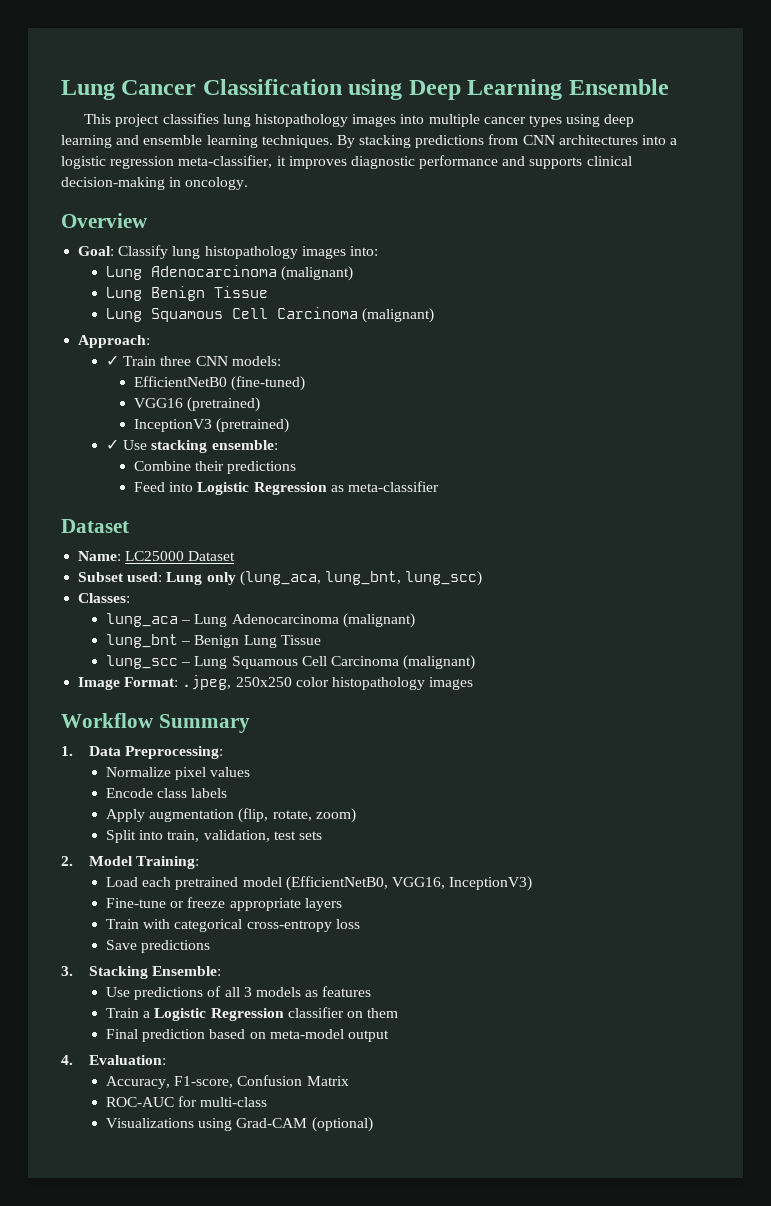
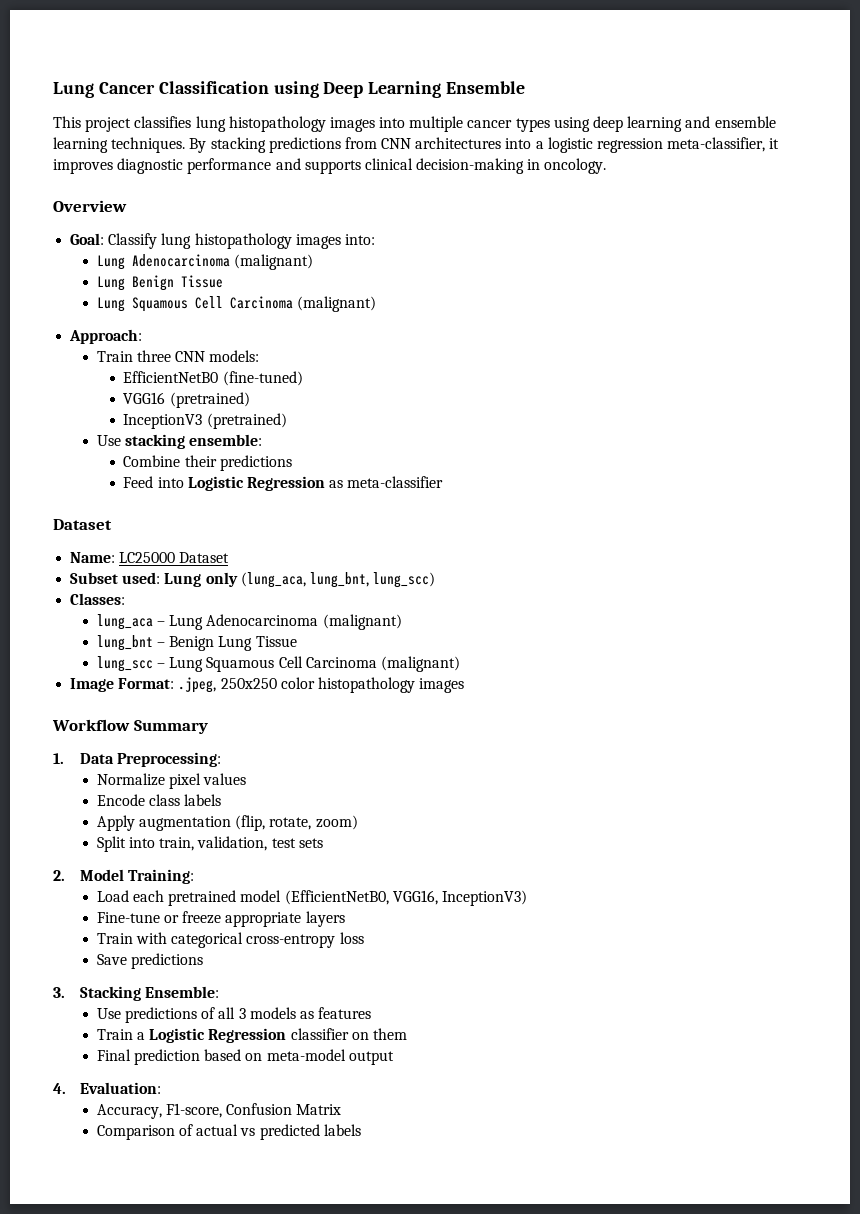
- ✓ Train three CNN models:
+ Train three CNN models:
- ✓ Use stacking ensemble:
+ Use stacking ensemble:
- ROC-AUC for multi-class
- Visualizations using Grad-CAM (optional)
+ Comparison of actual vs predicted labels

